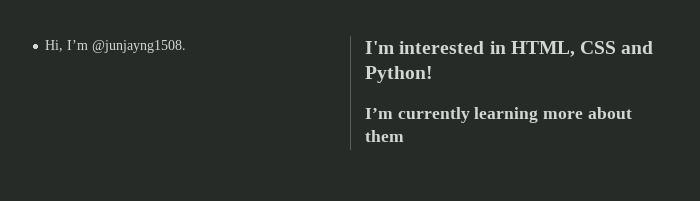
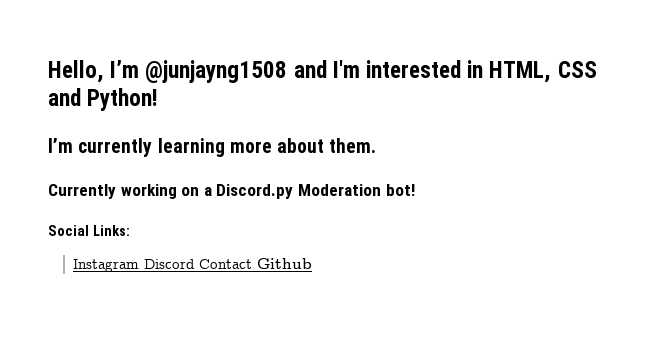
- Hi, I’m @junjayng1508.
- I'm interested in HTML, CSS and Python!
+ Hello, I’m @junjayng1508 and I'm interested in HTML, CSS and Python!
- I’m currently learning more about them
+ I’m currently learning more about them.
+ Currently working on a Discord.py Moderation bot!
+ Social Links:
+ Instagram Discord Contact Github

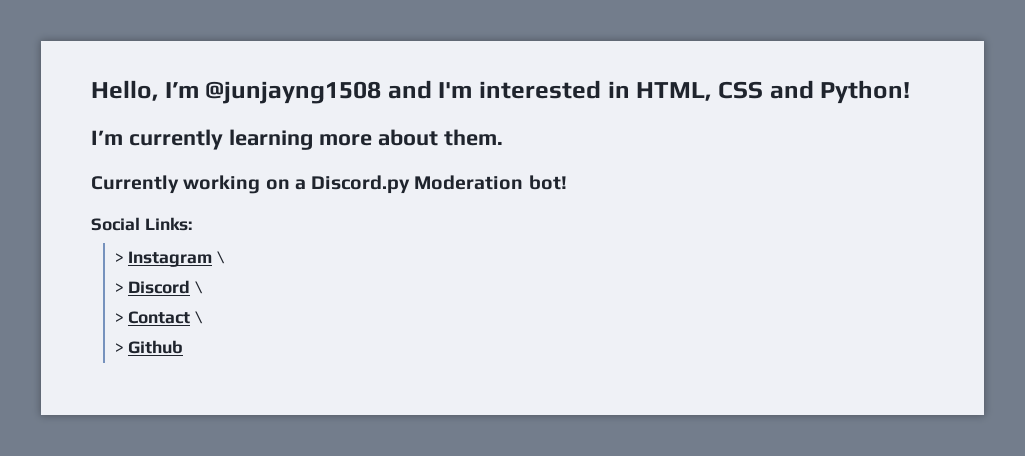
- Instagram Discord Contact Github
+ > Instagram \
+ > Discord \
+ > Contact \
+ > Github

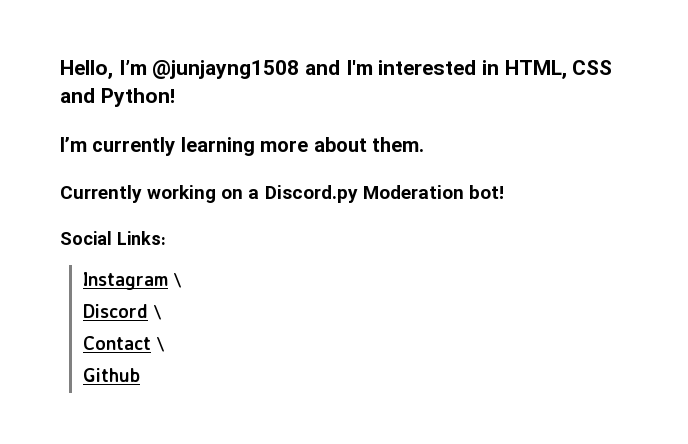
- > Instagram \
+ Instagram \
- > Discord \
+ Discord \
- > Contact \
+ Contact \
- > Github
+ Github

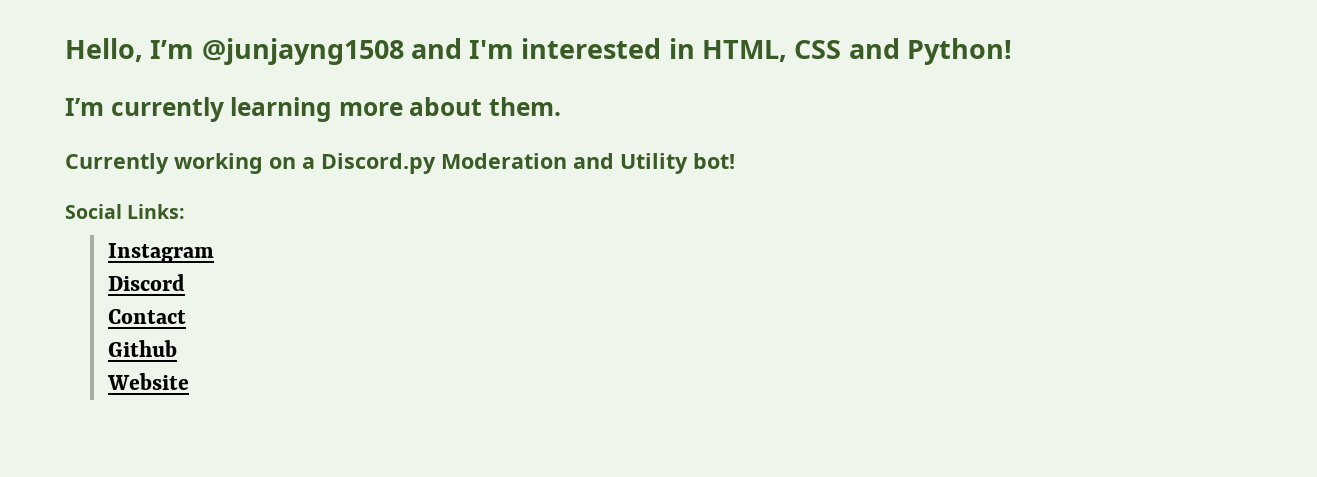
- Currently working on a Discord.py Moderation bot!
+ Currently working on a Discord.py Moderation and Utility bot!
- Instagram \
+ Instagram
- Discord \
+ Discord
- Contact \
+ Contact
+ Website

